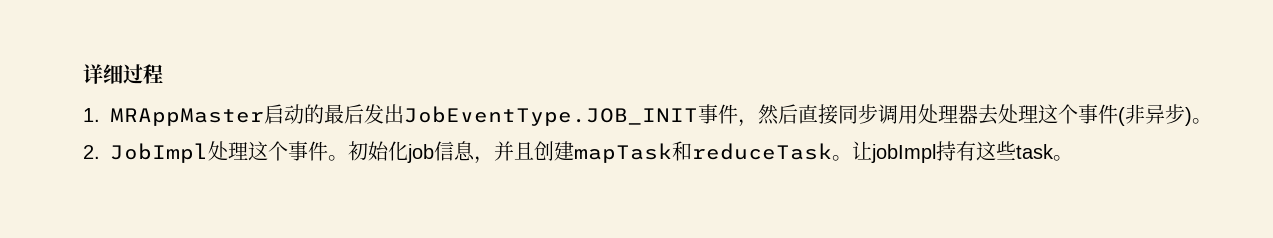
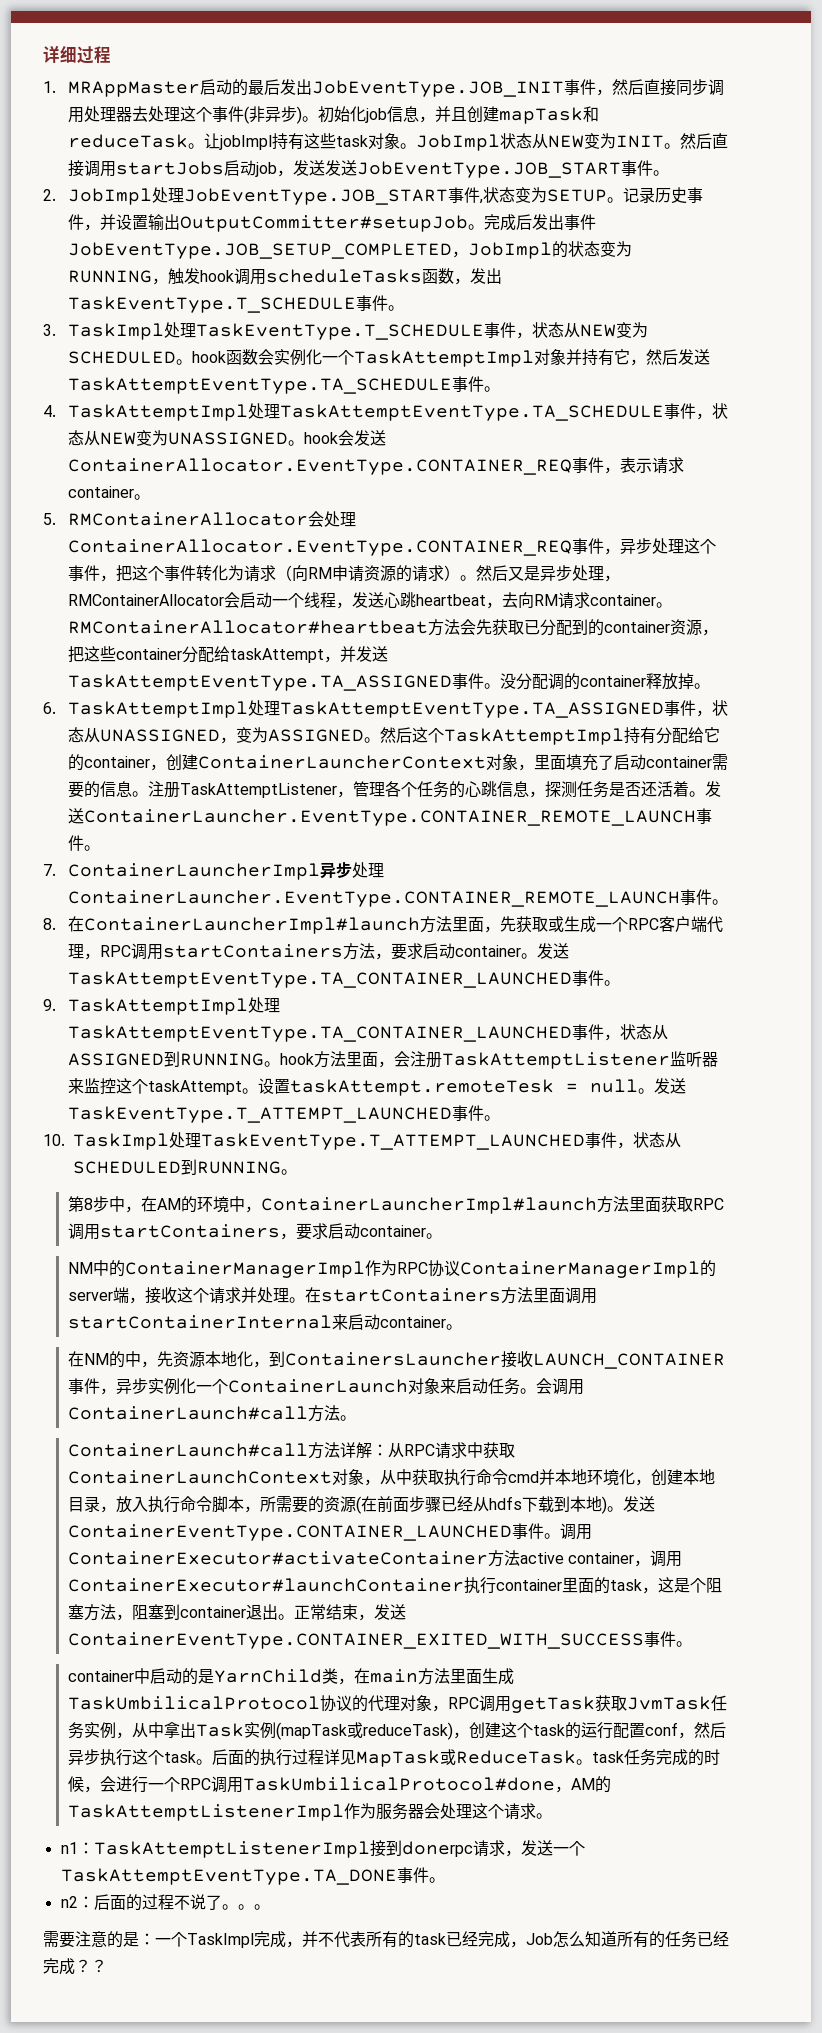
- 1. MRAppMaster启动的最后发出JobEventType.JOB_INIT事件，然后直接同步调用处理器去处理这个事件(非异步)。
- 2. JobImpl处理这个事件。初始化job信息，并且创建mapTask和reduceTask。
+ 1. MRAppMaster启动的最后发出JobEventType.JOB_INIT事件，然后直接同步调用处理器去处理这个事件(非异步)。初始化job信息，并且创建mapTask和reduceTask。
- 让jobImpl持有这些task。
+ 让jobImpl持有这些task对象。JobImpl状态从NEW变为INIT。然后直接调用startJobs启动job，发送发送JobEventType.JOB_START事件。
+ 2. JobImpl处理JobEventType.JOB_START事件,状态变为SETUP。记录历史事件，并设置输出OutputCommitter#setupJob。完成后发出事件JobEventType.JOB_SETUP_COMPLETED，JobImpl的状态变为RUNNING，触发hook调用scheduleTasks函数，发出TaskEventType.T_SCHEDULE事件。
+ 3. TaskImpl处理TaskEventType.T_SCHEDULE事件，状态从NEW变为SCHEDULED。hook函数会实例化一个TaskAttemptImpl对象并持有它，然后发送TaskAttemptEventType.TA_SCHEDULE事件。
+ 4. TaskAttemptImpl处理TaskAttemptEventType.TA_SCHEDULE事件，状态从NEW变为UNASSIGNED。hook会发送ContainerAllocator.EventType.CONTAINER_REQ事件，表示请求container。
+ 5. RMContainerAllocator会处理ContainerAllocator.EventType.CONTAINER_REQ事件，异步处理这个事件，把这个事件转化为请求（向RM申请资源的请求）。然后又是异步处理，RMContainerAllocator会启动一个线程，发送心跳heartbeat，去向RM请求container。RMContainerAllocator#heartbeat方法会先获取已分配到的container资源，把这些container分配给taskAttempt，并发送TaskAttemptEventType.TA_ASSIGNED事件。没分配调的container释放掉。
+ 6. TaskAttemptImpl处理TaskAttemptEventType.TA_ASSIGNED事件，状态从UNASSIGNED，变为ASSIGNED。然后这个TaskAttemptImpl持有分配给它的container，创建ContainerLauncherContext对象，里面填充了启动container需要的信息。注册TaskAttemptListener，管理各个任务的心跳信息，探测任务是否还活着。发送ContainerLauncher.EventType.CONTAINER_REMOTE_LAUNCH事件。
+ 7. ContainerLauncherImpl异步处理ContainerLauncher.EventType.CONTAINER_REMOTE_LAUNCH事件。
+ 8.在ContainerLauncherImpl#launch方法里面，先获取或生成一个RPC客户端代理，RPC调用startContainers方法，要求启动container。发送TaskAttemptEventType.TA_CONTAINER_LAUNCHED事件。
+ 9. TaskAttemptImpl处理TaskAttemptEventType.TA_CONTAINER_LAUNCHED事件，状态从ASSIGNED到RUNNING。hook方法里面，会注册TaskAttemptListener监听器来监控这个taskAttempt。设置taskAttempt.remoteTesk = null。发送TaskEventType.T_ATTEMPT_LAUNCHED事件。
+ 10. TaskImpl处理TaskEventType.T_ATTEMPT_LAUNCHED事件，状态从SCHEDULED到RUNNING。
+ 第8步中，在AM的环境中，ContainerLauncherImpl#launch方法里面获取RPC调用startContainers，要求启动container。
+ NM中的ContainerManagerImpl作为RPC协议ContainerManagerImpl的server端，接收这个请求并处理。在startContainers方法里面调用startContainerInternal来启动container。
+ 在NM的中，先资源本地化，到ContainersLauncher接收LAUNCH_CONTAINER事件，异步实例化一个ContainerLaunch对象来启动任务。会调用ContainerLaunch#call方法。
+ ContainerLaunch#call方法详解：从RPC请求中获取ContainerLaunchContext对象，从中获取执行命令cmd并本地环境化，创建本地目录，放入执行命令脚本，所需要的资源(在前面步骤已经从hdfs下载到本地)。发送ContainerEventType.CONTAINER_LAUNCHED事件。调用ContainerExecutor#activateContainer方法active container，调用ContainerExecutor#launchContainer执行container里面的task，这是个阻塞方法，阻塞到container退出。正常结束，发送ContainerEventType.CONTAINER_EXITED_WITH_SUCCESS事件。
+ container中启动的是YarnChild类，在main方法里面生成TaskUmbilicalProtocol协议的代理对象，RPC调用getTask获取JvmTask任务实例，从中拿出Task实例(mapTask或reduceTask)，创建这个task的运行配置conf，然后异步执行这个task。后面的执行过程详见MapTask或ReduceTask。task任务完成的时候，会进行一个RPC调用TaskUmbilicalProtocol#done，AM的TaskAttemptListenerImpl作为服务器会处理这个请求。
+ n1：TaskAttemptListenerImpl接到donerpc请求，发送一个TaskAttemptEventType.TA_DONE事件。
+ n2：后面的过程不说了。。。
+ 需要注意的是：一个TaskImpl完成，并不代表所有的task已经完成，Job怎么知道所有的任务已经完成？？

